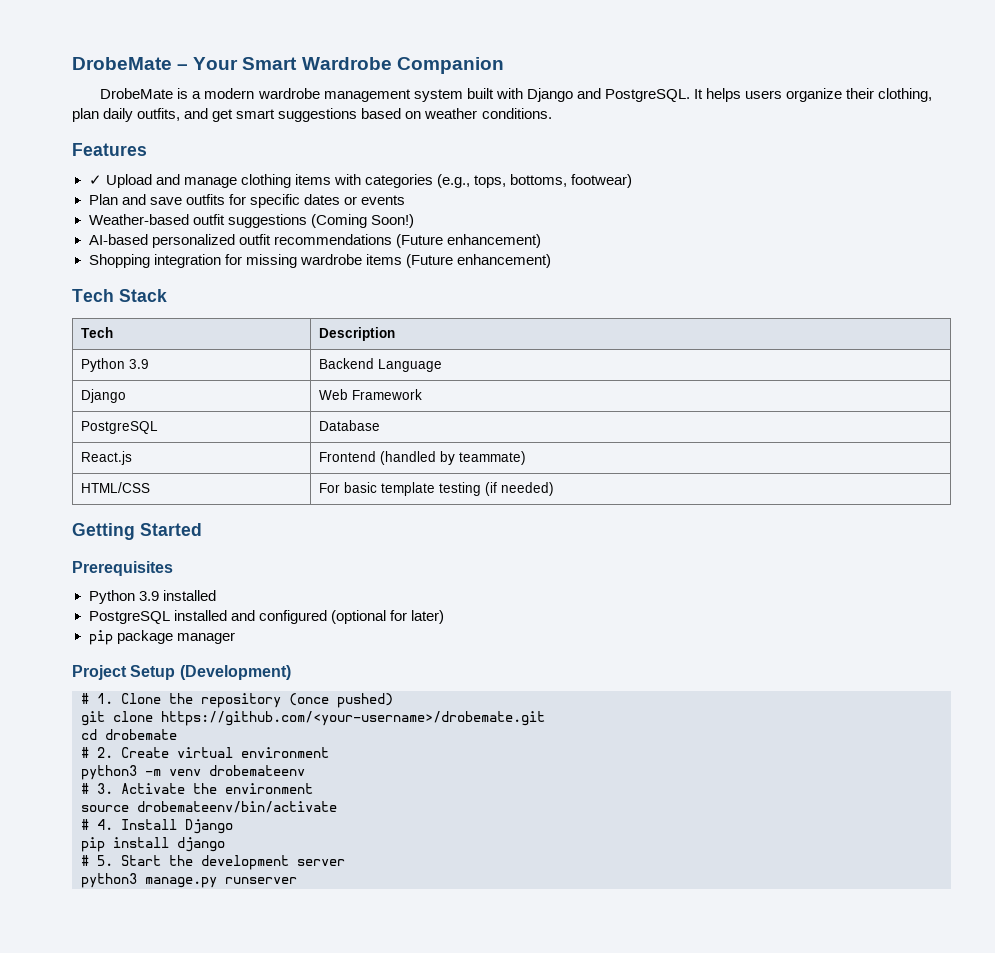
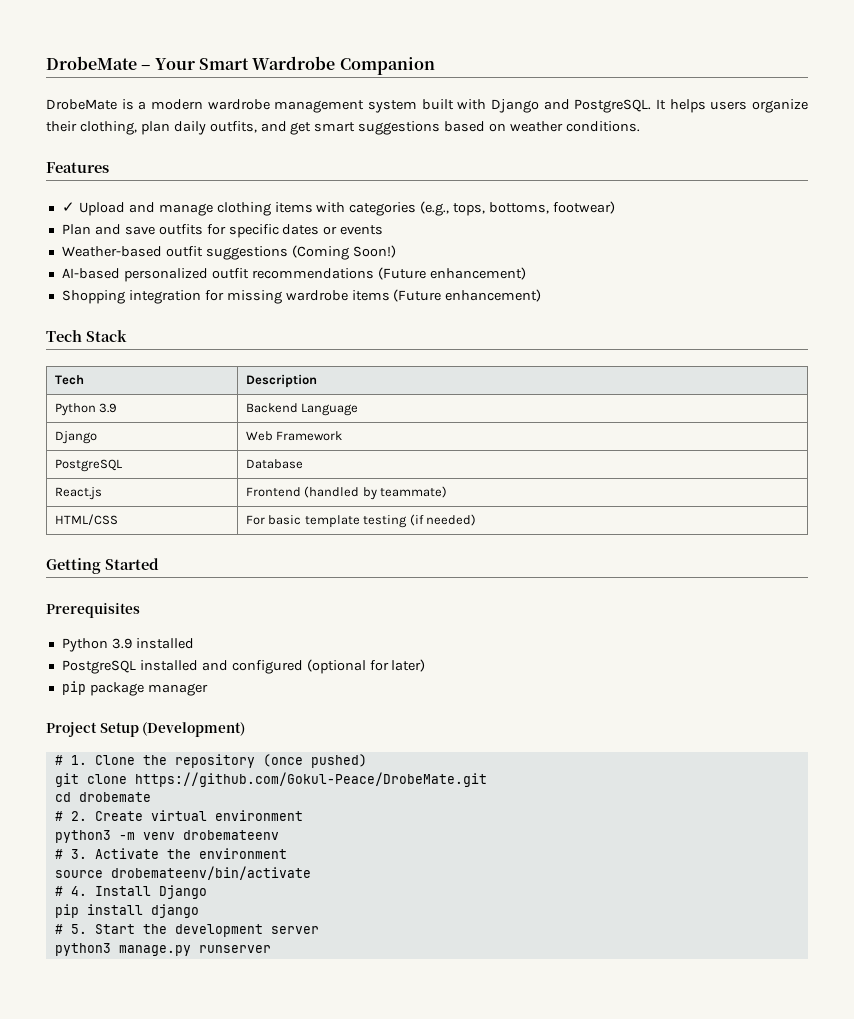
- git clone https://github.com/<your-username>/drobemate.git
+ git clone https://github.com/Gokul-Peace/DrobeMate.git

